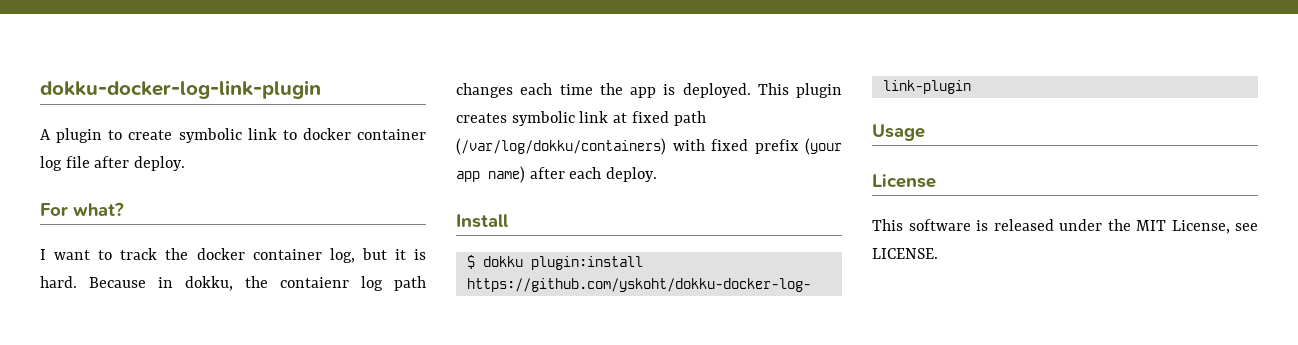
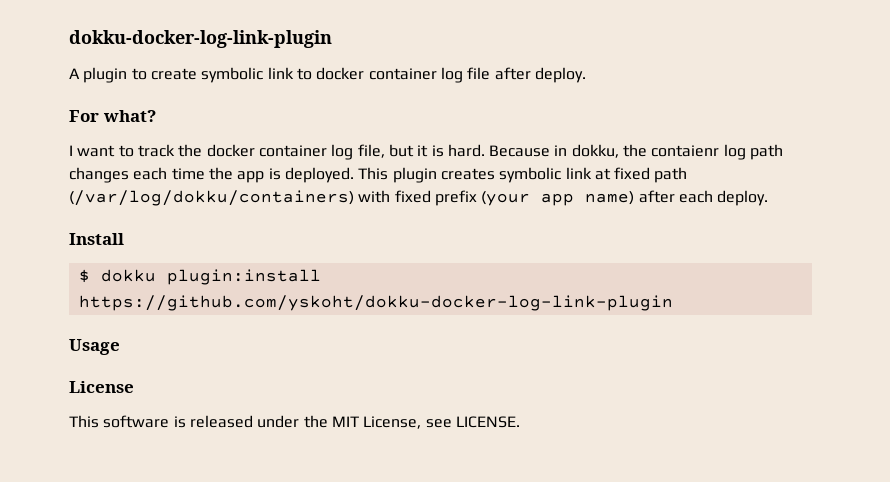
- I want to track the docker container log, but it is hard.
+ I want to track the docker container log file, but it is hard.

